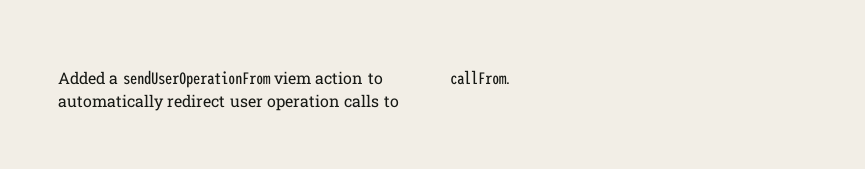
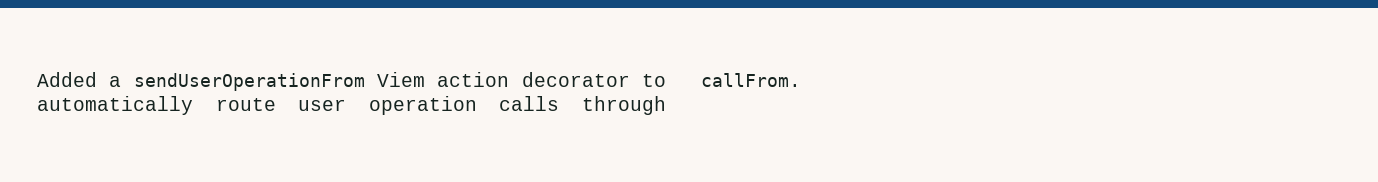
- Added a sendUserOperationFrom viem action to automatically redirect user operation calls to callFrom.
+ Added a sendUserOperationFrom Viem action decorator to automatically route user operation calls through callFrom.

